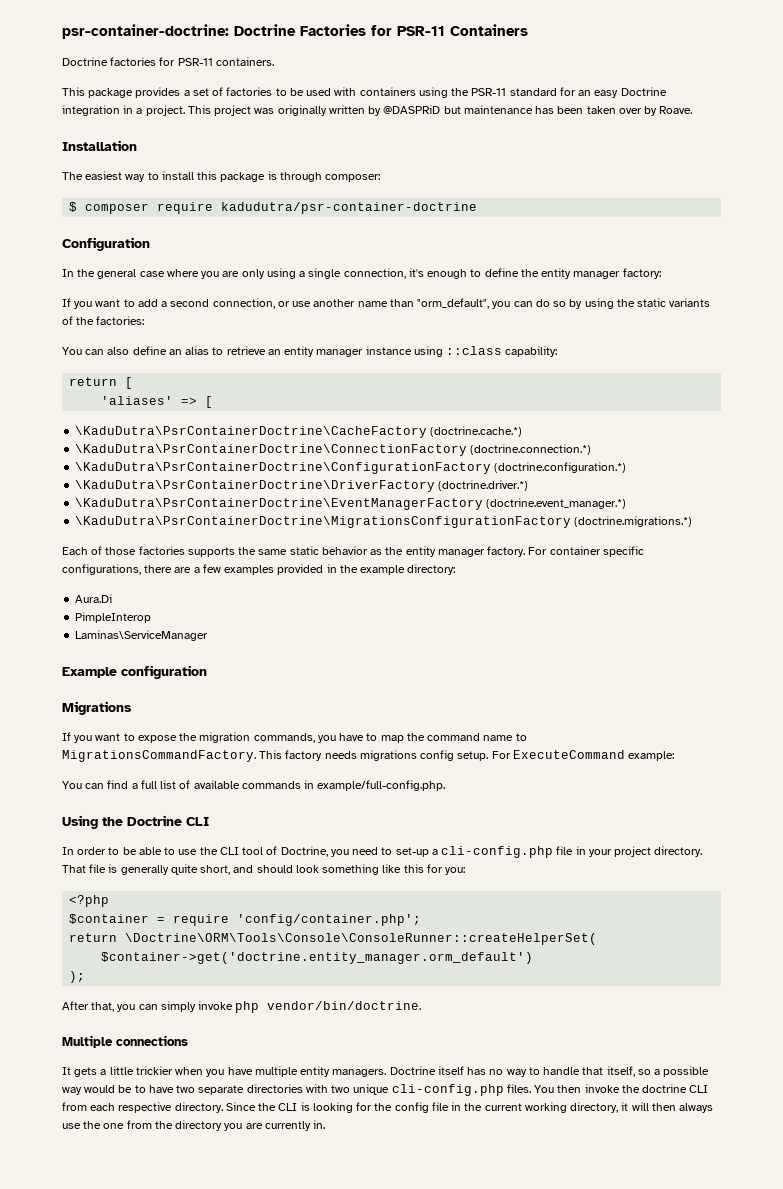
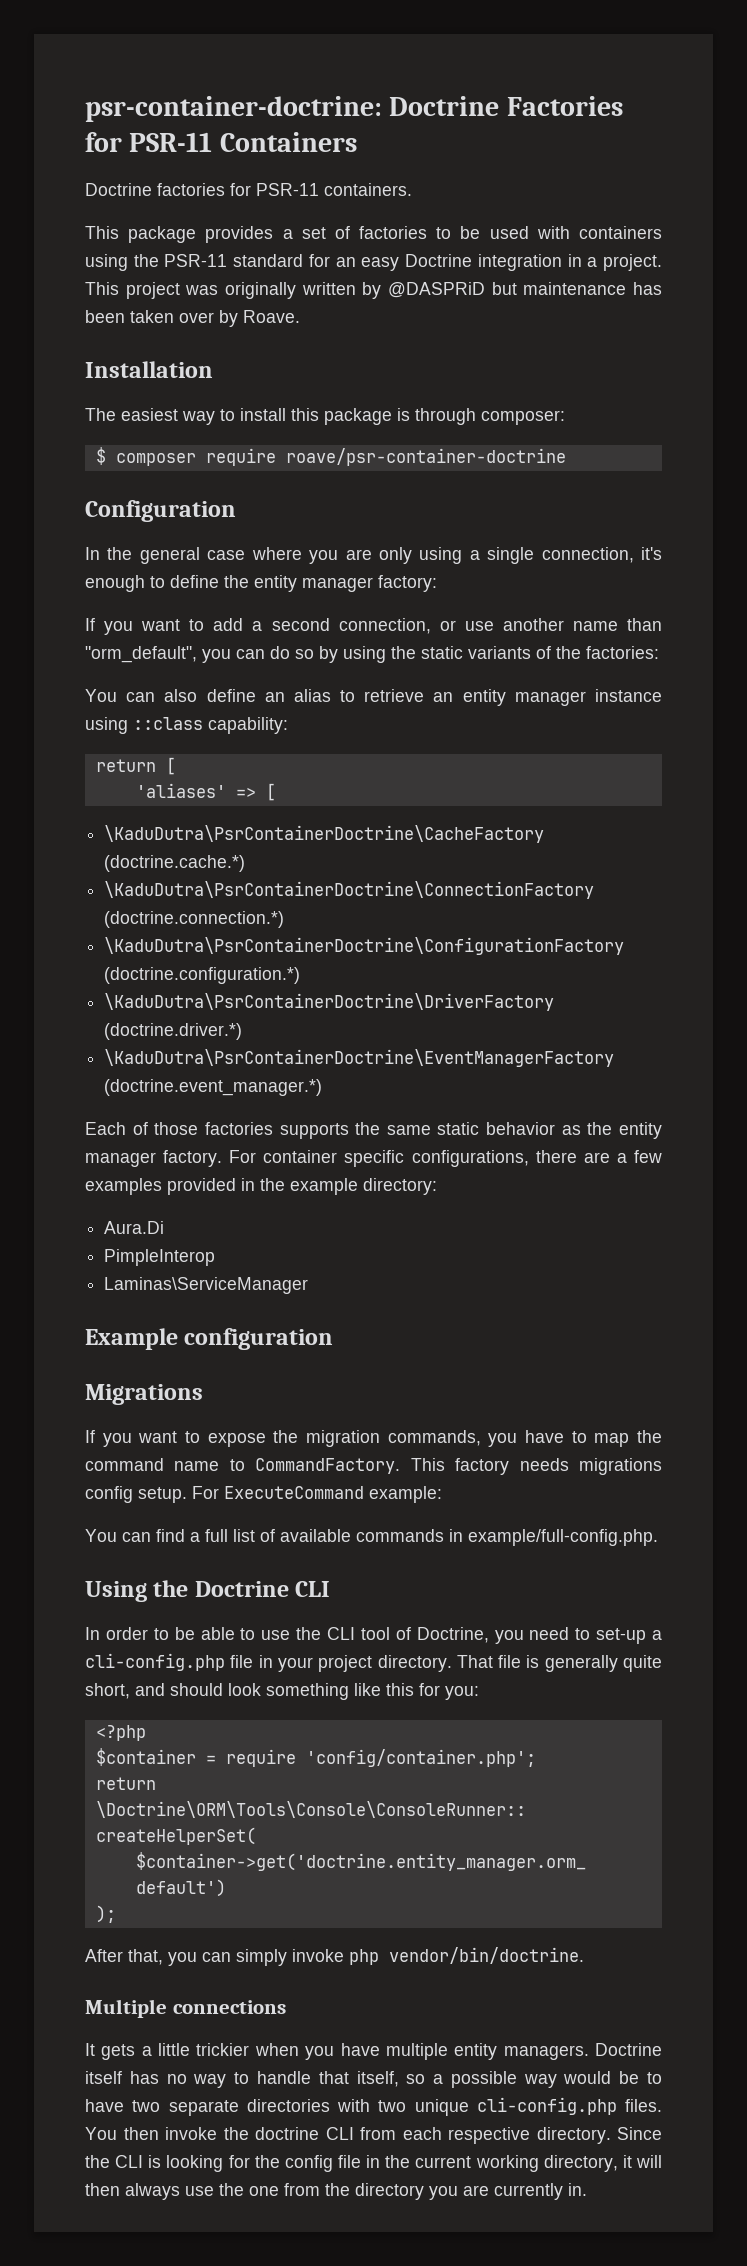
- $ composer require kadudutra/psr-container-doctrine
+ $ composer require roave/psr-container-doctrine
- \KaduDutra\PsrContainerDoctrine\MigrationsConfigurationFactory (doctrine.migrations.*)
- If you want to expose the migration commands, you have to map the command name to MigrationsCommandFactory.
+ If you want to expose the migration commands, you have to map the command name to CommandFactory.

